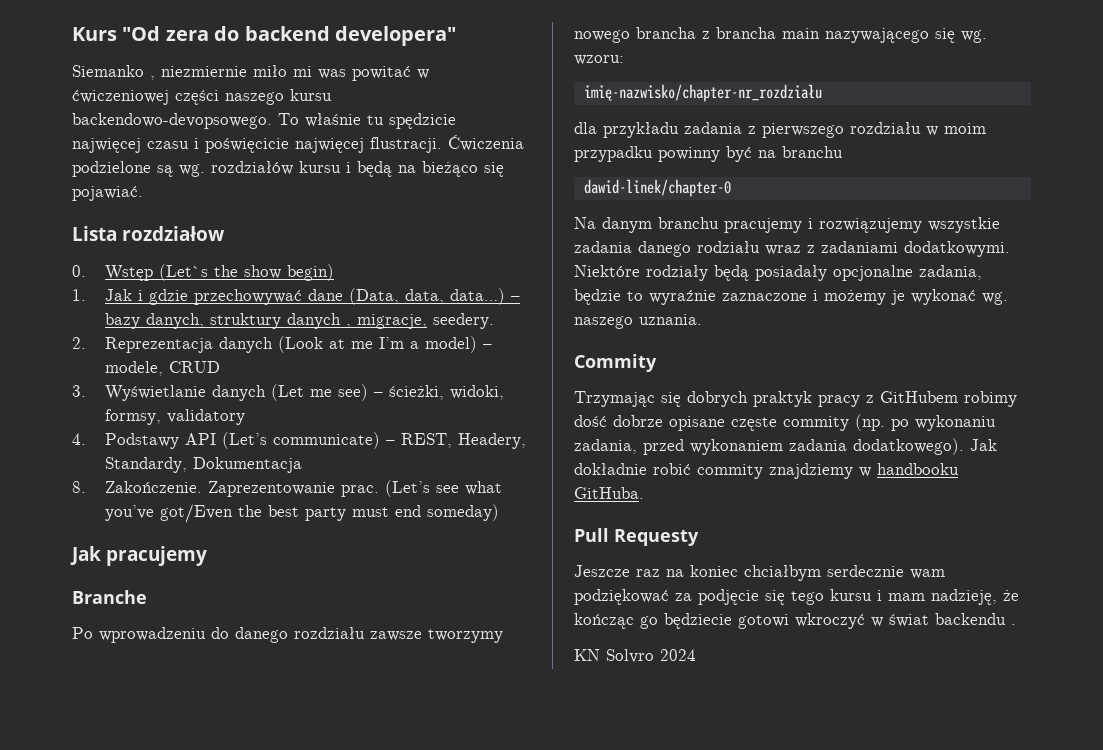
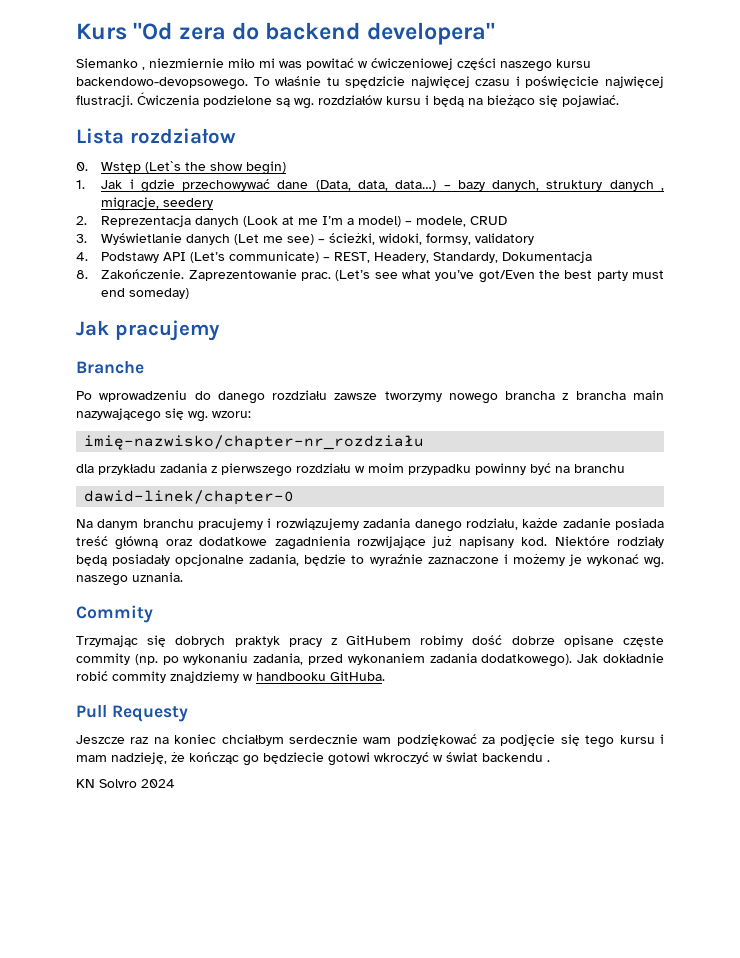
- – bazy danych, struktury danych , migracje, seedery.
+ – bazy danych, struktury danych , migracje, seedery
- Na danym branchu pracujemy i rozwiązujemy wszystkie zadania danego rodziału wraz z zadaniami dodatkowymi.
+ Na danym branchu pracujemy i rozwiązujemy zadania danego rodziału, każde zadanie posiada treść główną oraz dodatkowe zagadnienia rozwijające już napisany kod.

